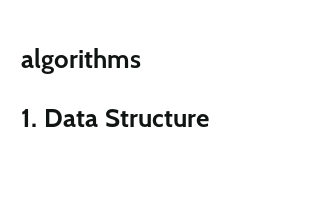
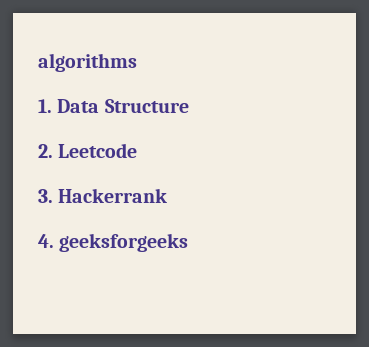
+ 2. Leetcode
+ 3. Hackerrank
+ 4. geeksforgeeks

